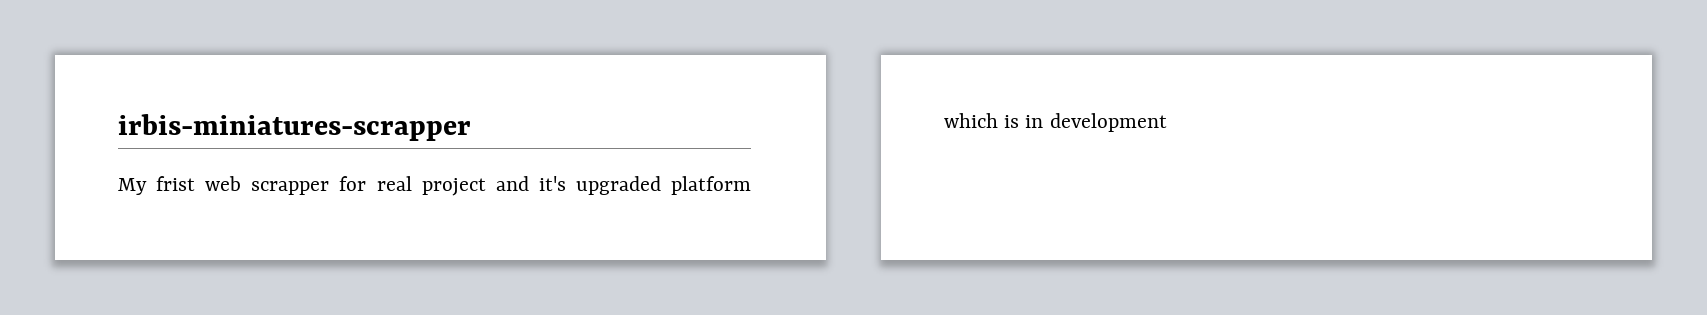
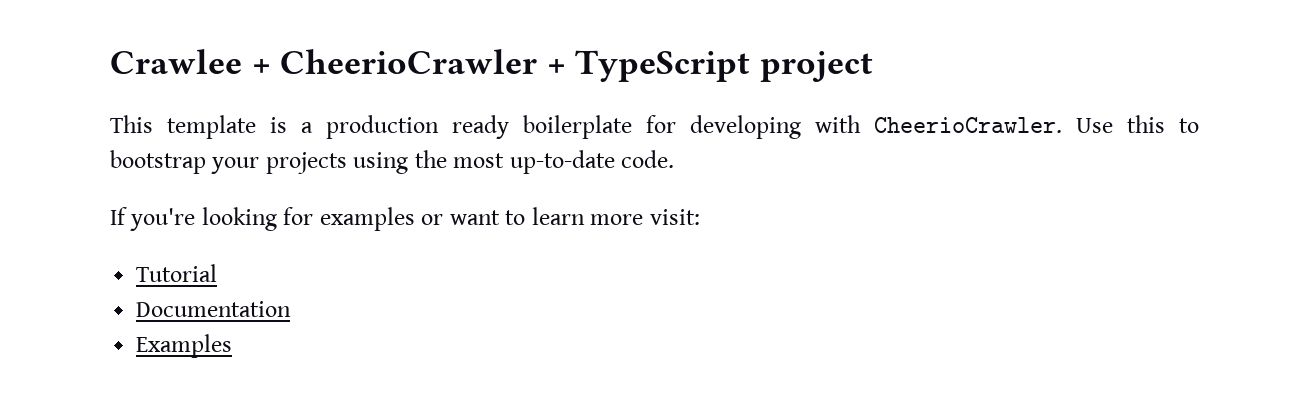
- irbis-miniatures-scrapper
- My frist web scrapper for real project and it's upgraded platform which is in development
+ Crawlee + CheerioCrawler + TypeScript project
+ This template is a production ready boilerplate for developing with CheerioCrawler. Use this to bootstrap your projects using the most up-to-date code.
+ If you're looking for examples or want to learn more visit:
+ Tutorial
+ Documentation
+ Examples

